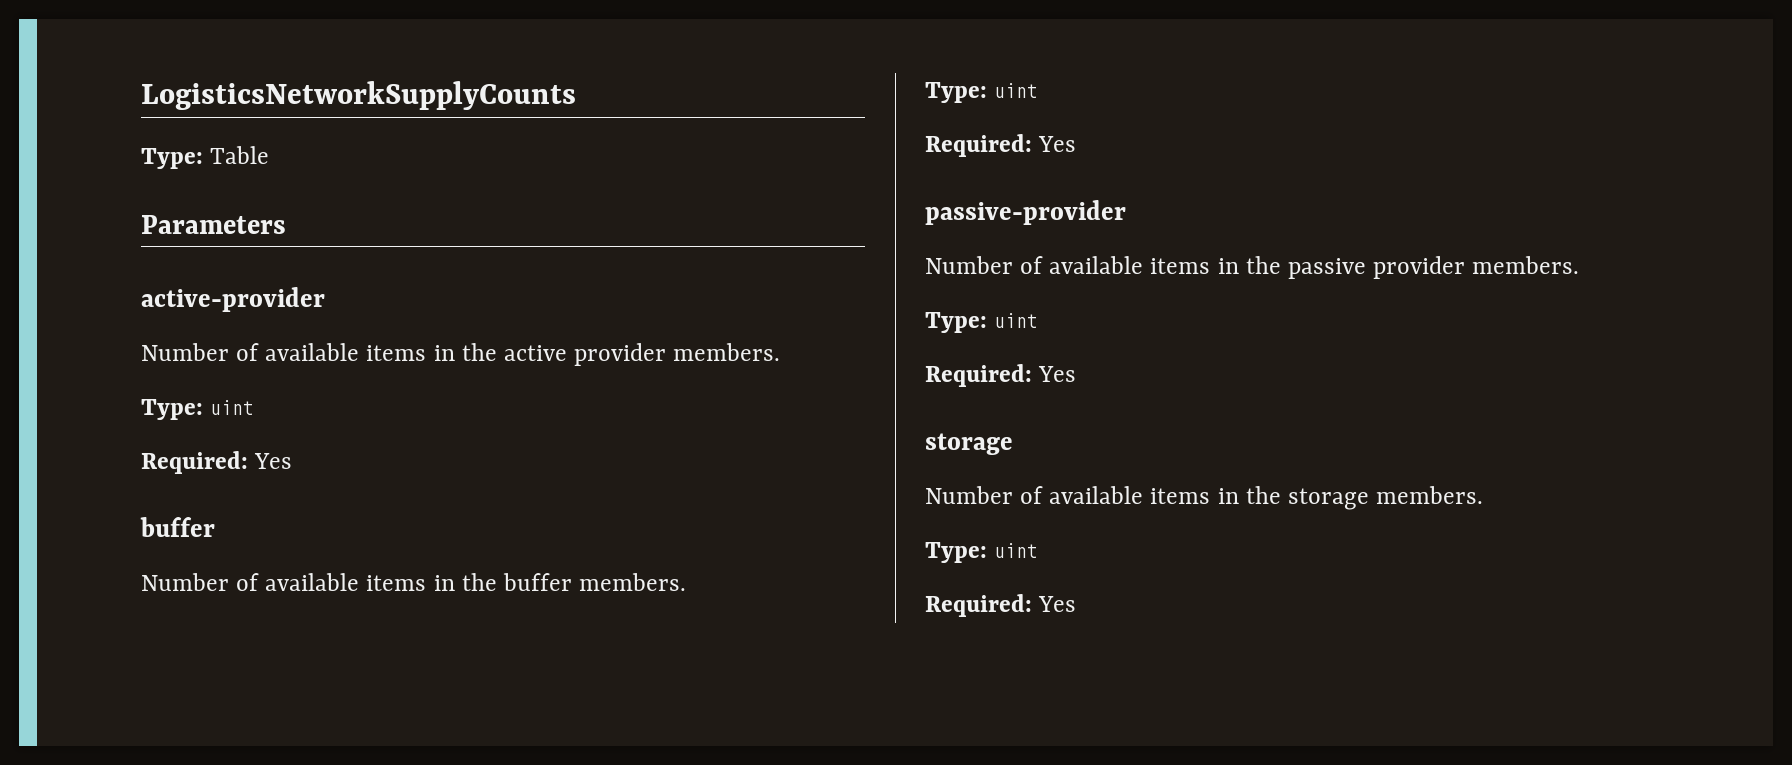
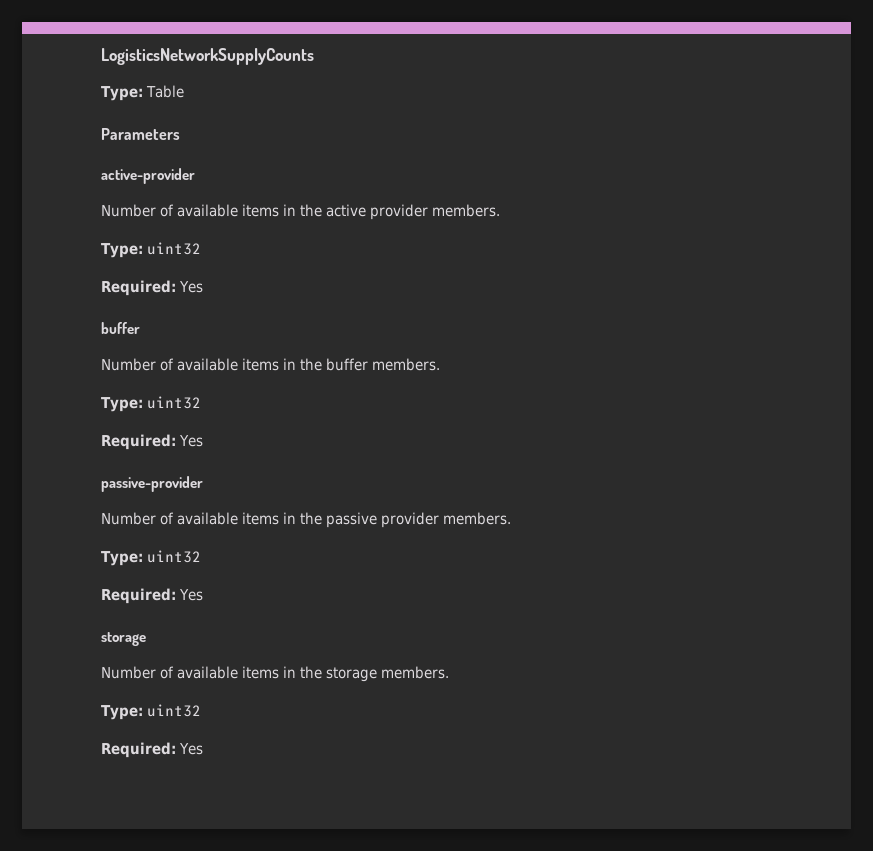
  Number of available items in the active provider members.
- Type: uint
+ Type: uint32
  Number of available items in the buffer members.
- Type: uint
+ Type: uint32
  Number of available items in the passive provider members.
- Type: uint
+ Type: uint32
  Number of available items in the storage members.
- Type: uint
+ Type: uint32

